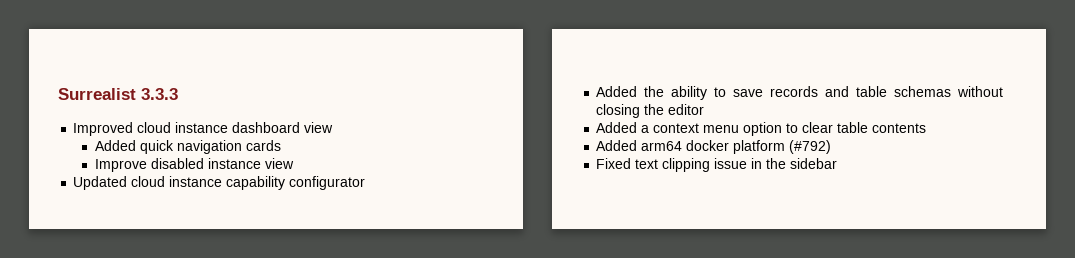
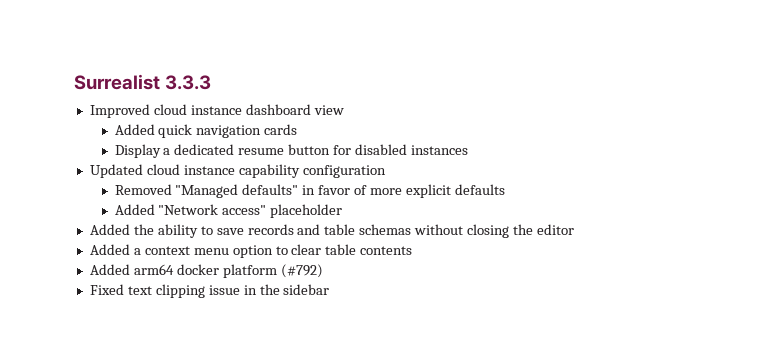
- Improve disabled instance view
- Updated cloud instance capability configurator
+ Display a dedicated resume button for disabled instances
+ Updated cloud instance capability configuration
+ Removed "Managed defaults" in favor of more explicit defaults
+ Added "Network access" placeholder

